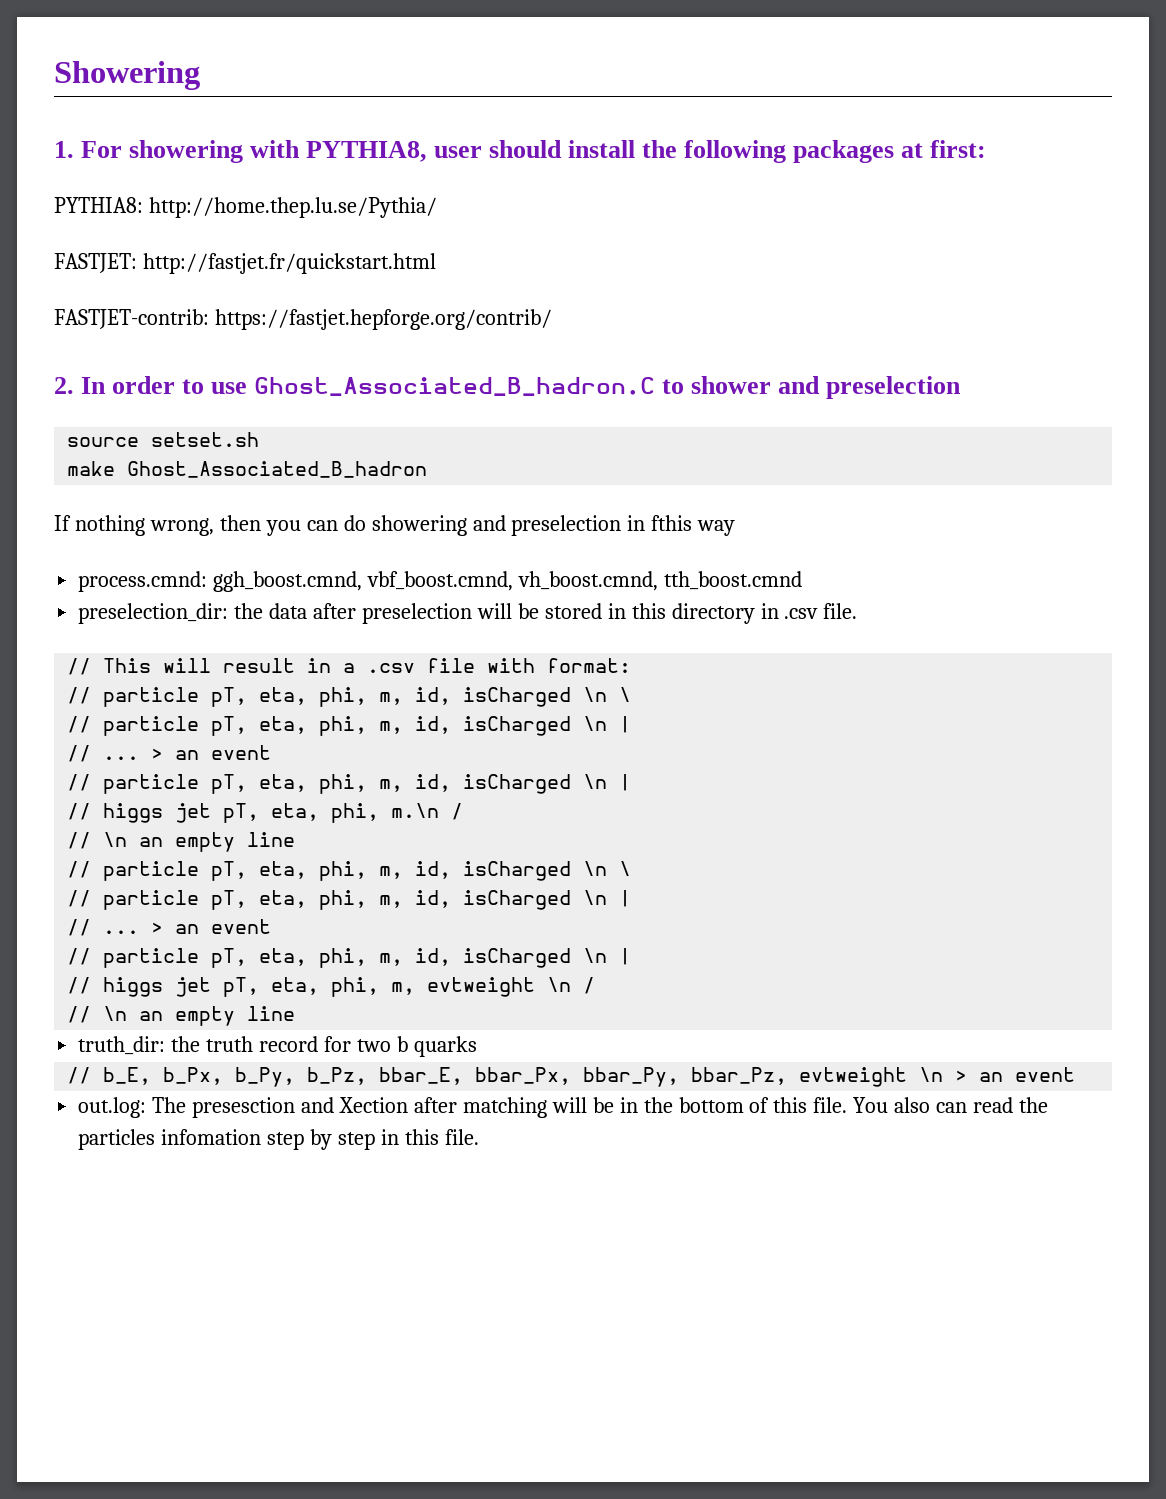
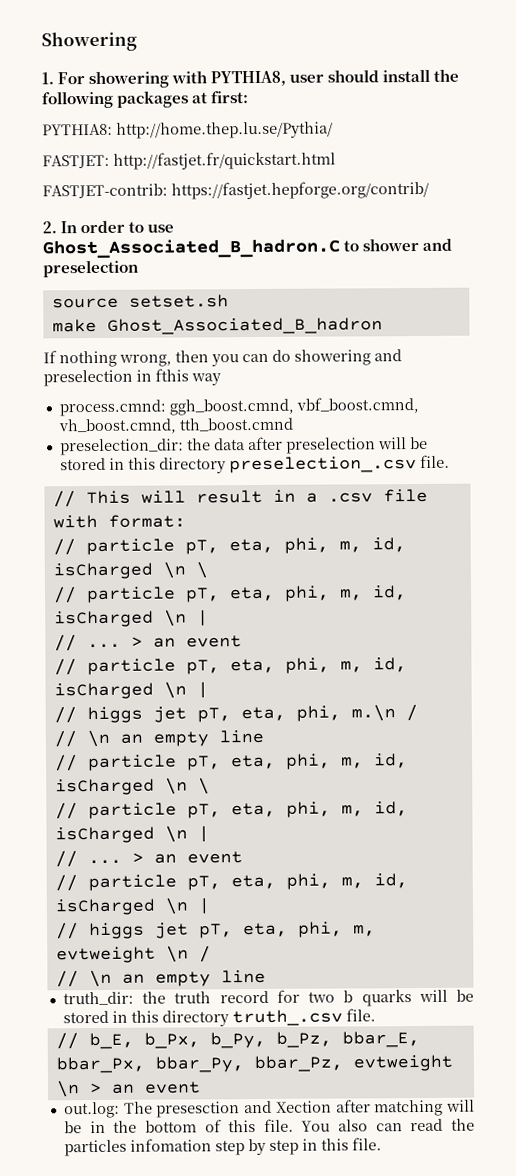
- preselection_dir: the data after preselection will be stored in this directory in .csv file.
+ preselection_dir: the data after preselection will be stored in this directory preselection_.csv file.
- truth_dir: the truth record for two b quarks
+ truth_dir: the truth record for two b quarks will be stored in this directory truth_.csv file.

